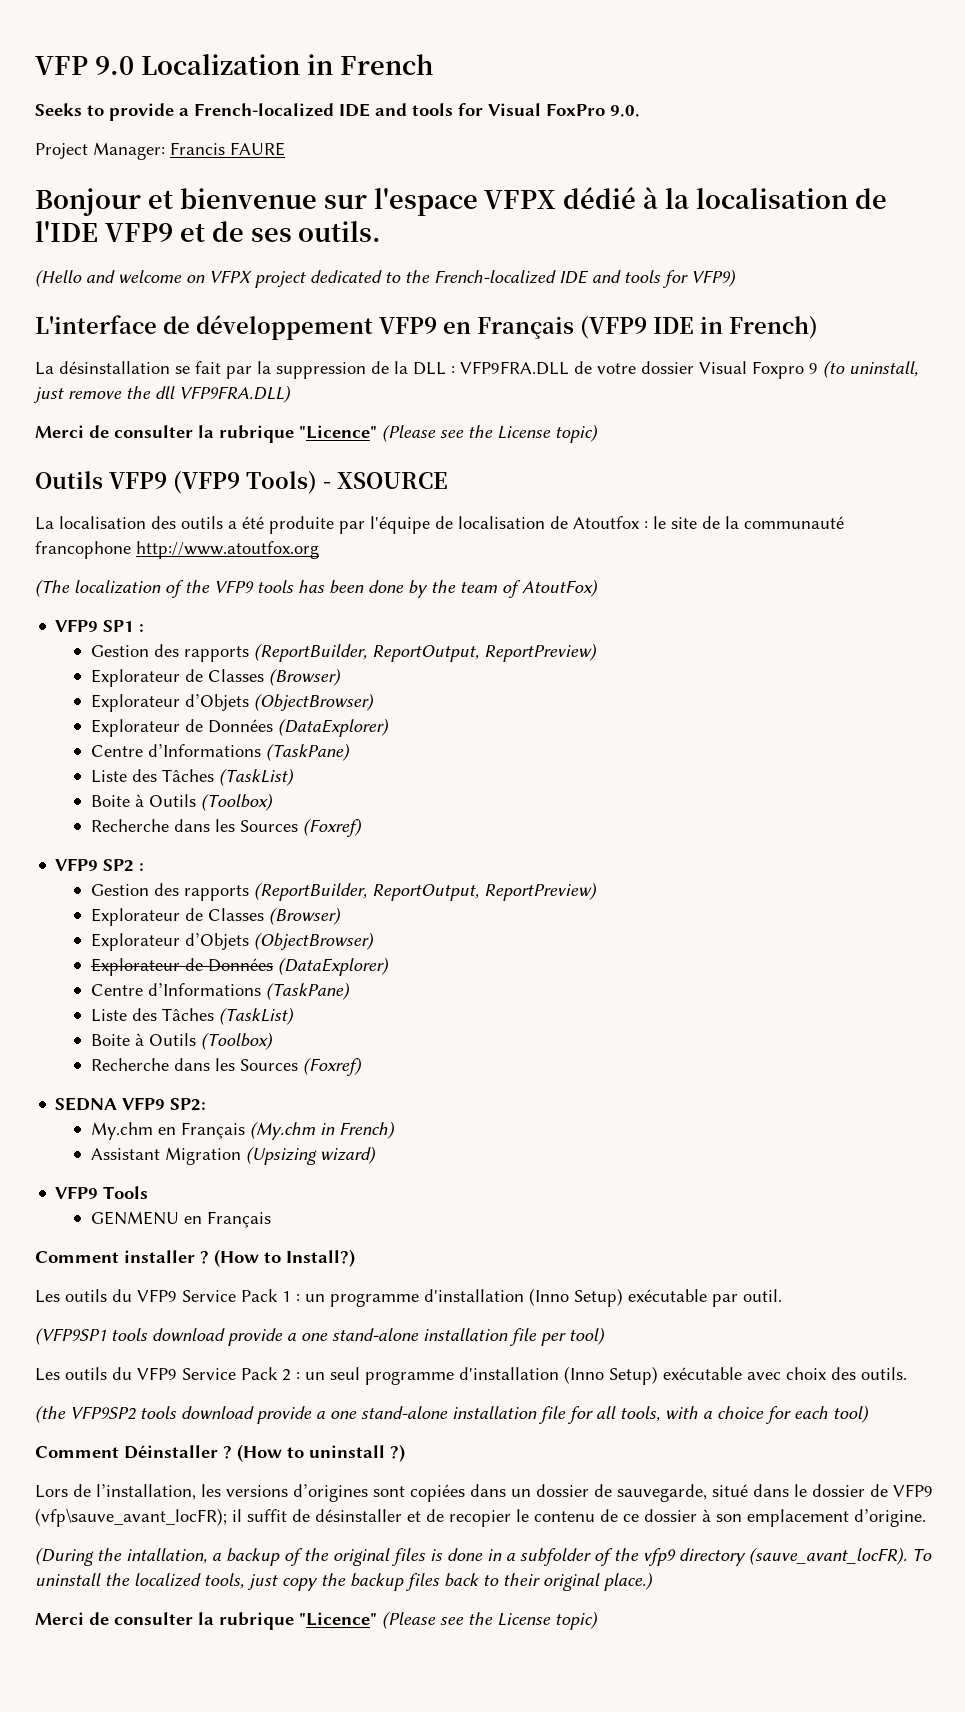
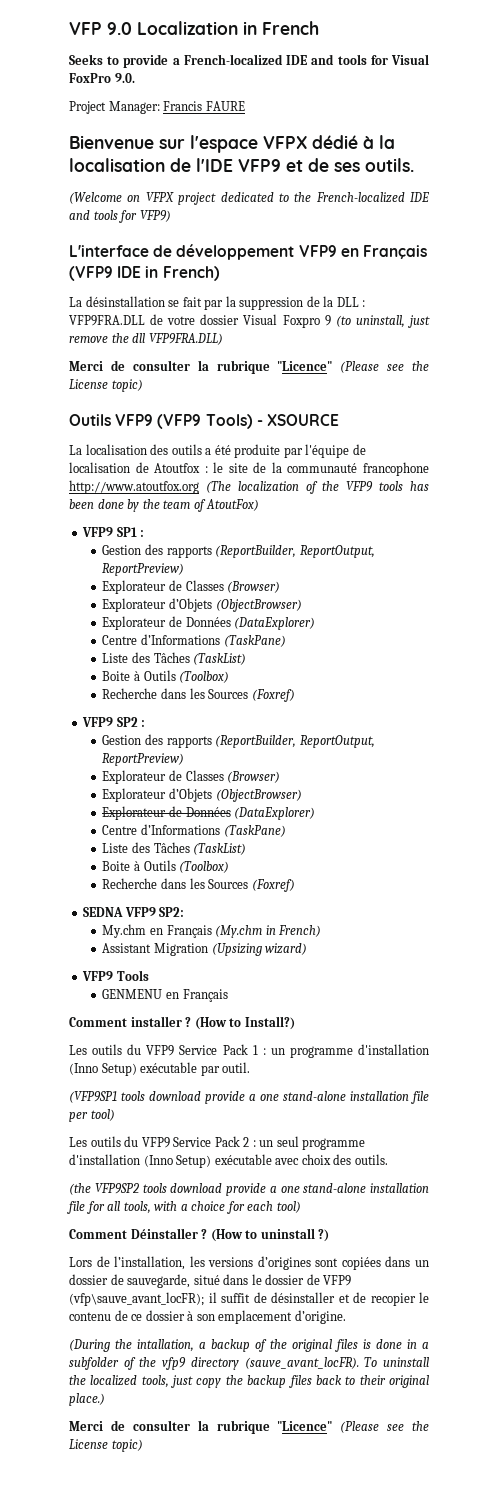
- Bonjour et bienvenue sur l'espace VFPX dédié à la localisation de l'IDE VFP9 et de ses outils.
+ Bienvenue sur l'espace VFPX dédié à la localisation de l'IDE VFP9 et de ses outils.
- (Hello and welcome on VFPX project dedicated to the French-localized IDE and tools for VFP9)
+ (Welcome on VFPX project dedicated to the French-localized IDE and tools for VFP9)
- La localisation des outils a été produite par l'équipe de localisation de Atoutfox : le site de la communauté francophone http://www.atoutfox.org
- (The localization of the VFP9 tools has been done by the team of AtoutFox)
+ La localisation des outils a été produite par l'équipe de localisation de Atoutfox : le site de la communauté francophone http://www.atoutfox.org (The localization of the VFP9 tools has been done by the team of AtoutFox)

